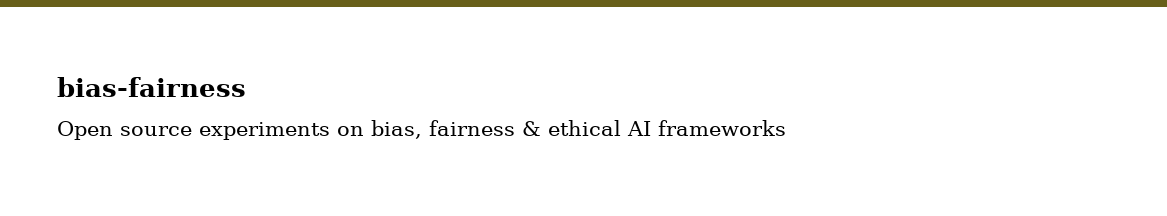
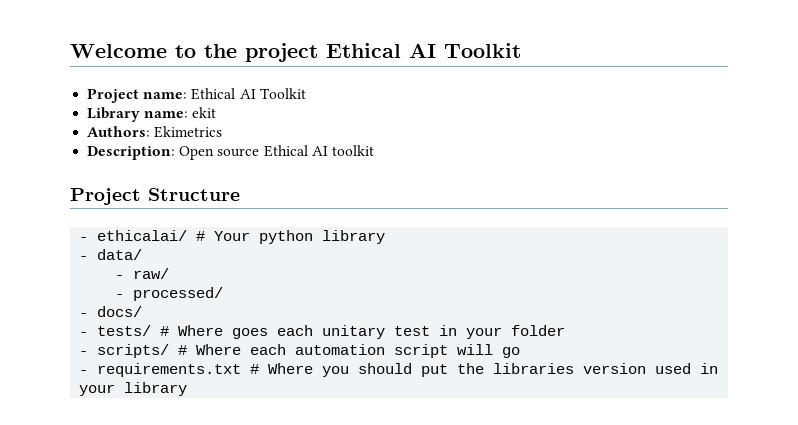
- bias-fairness
- Open source experiments on bias, fairness & ethical AI frameworks
+ Welcome to the project Ethical AI Toolkit
+ Project name: Ethical AI Toolkit
+ Library name: ekit
+ Authors: Ekimetrics
+ Description: Open source Ethical AI toolkit
+ Project Structure
+ - ethicalai/ # Your python library
+ - data/
+ - raw/
+ - processed/
+ - docs/
+ - tests/ # Where goes each unitary test in your folder
+ - scripts/ # Where each automation script will go
+ - requirements.txt # Where you should put the libraries version used in your library

